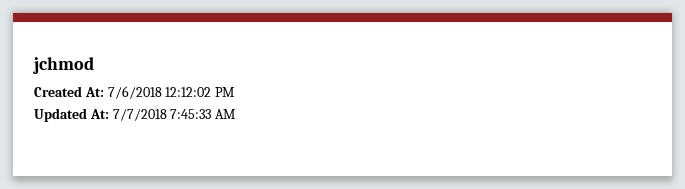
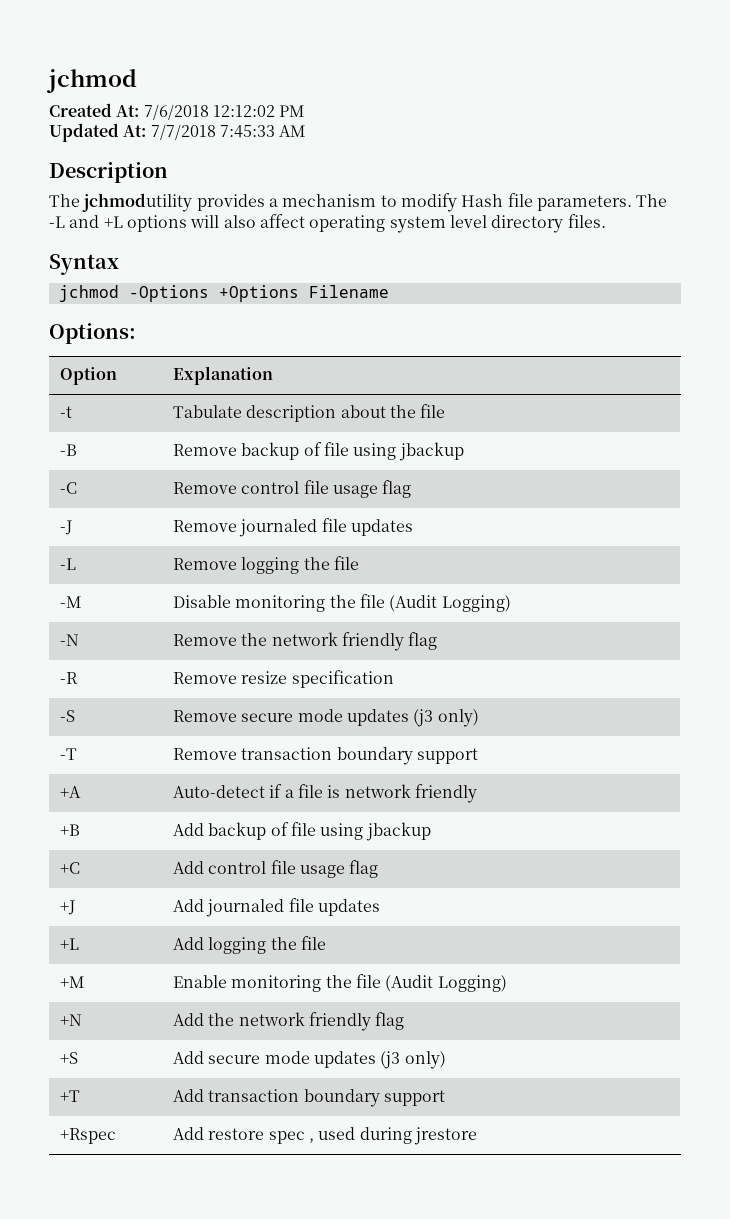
+ Description
+ The jchmodutility provides a mechanism to modify Hash file parameters. The -L and +L options will also affect operating system level directory files.
+ Syntax
+ jchmod -Options +Options Filename
+ Options:
+ Option | Explanation
+ -t | Tabulate description about the file
+ -B | Remove backup of file using jbackup
+ -C | Remove control file usage flag
+ -J | Remove journaled file updates
+ -L | Remove logging the file
+ -M | Disable monitoring the file (Audit Logging)
+ -N | Remove the network friendly flag
+ -R | Remove resize specification
+ -S | Remove secure mode updates (j3 only)
+ -T | Remove transaction boundary support
+ +A | Auto-detect if a file is network friendly
+ +B | Add backup of file using jbackup
+ +C | Add control file usage flag
+ +J | Add journaled file updates
+ +L | Add logging the file
+ +M | Enable monitoring the file (Audit Logging)
+ +N | Add the network friendly flag
+ +S | Add secure mode updates (j3 only)
+ +T | Add transaction boundary support
+ +Rspec | Add restore spec , used during jrestore

